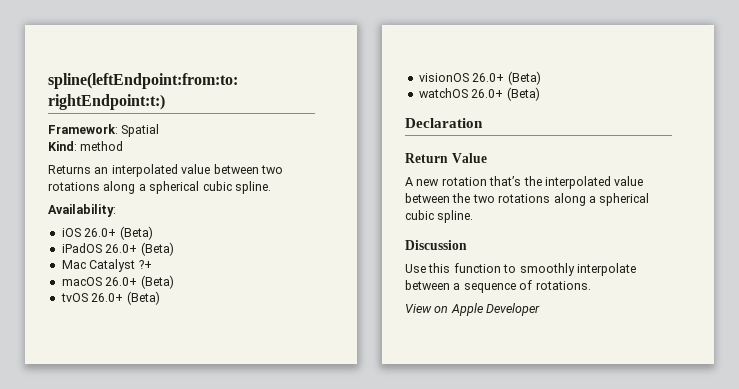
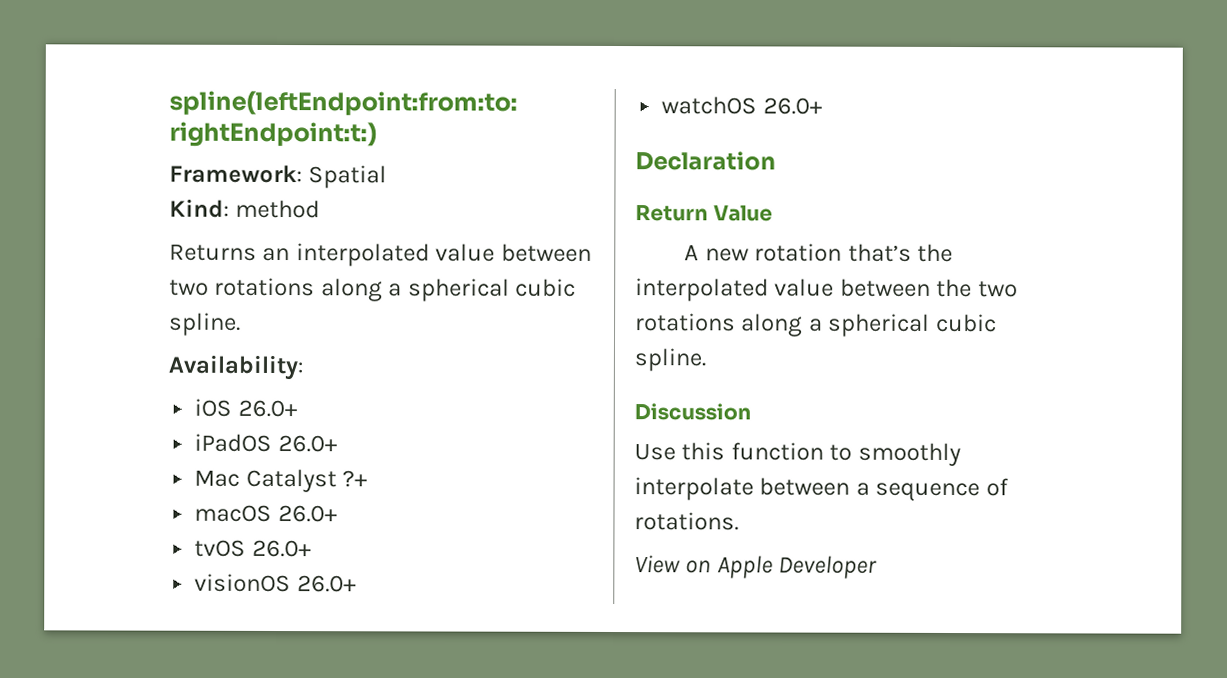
- iOS 26.0+ (Beta)
+ iOS 26.0+
- iPadOS 26.0+ (Beta)
+ iPadOS 26.0+
- macOS 26.0+ (Beta)
+ macOS 26.0+
- tvOS 26.0+ (Beta)
+ tvOS 26.0+
- visionOS 26.0+ (Beta)
+ visionOS 26.0+
- watchOS 26.0+ (Beta)
+ watchOS 26.0+

